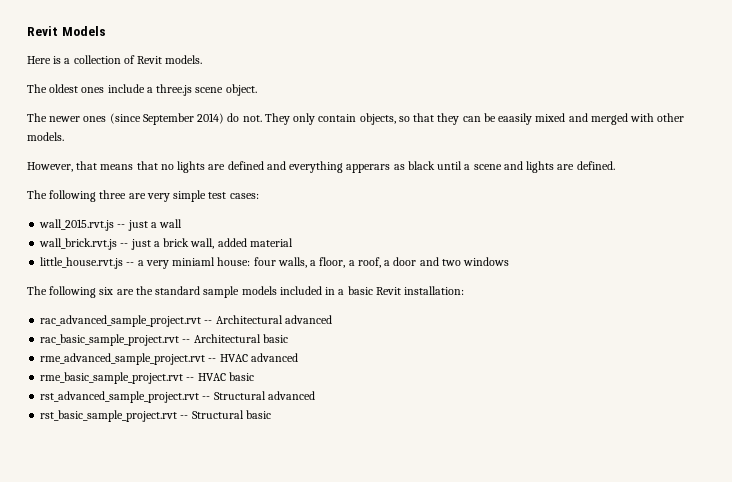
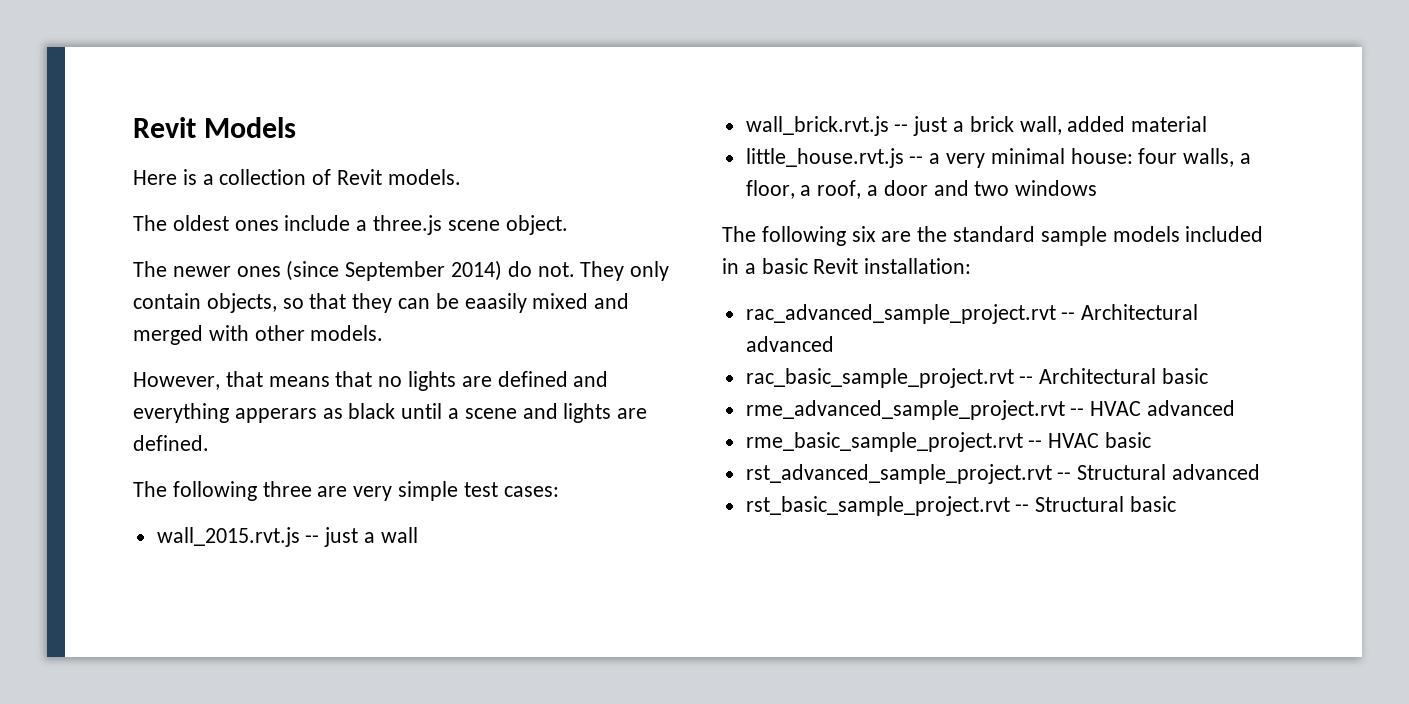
- little_house.rvt.js -- a very miniaml house: four walls, a floor, a roof, a door and two windows
+ little_house.rvt.js -- a very minimal house: four walls, a floor, a roof, a door and two windows

